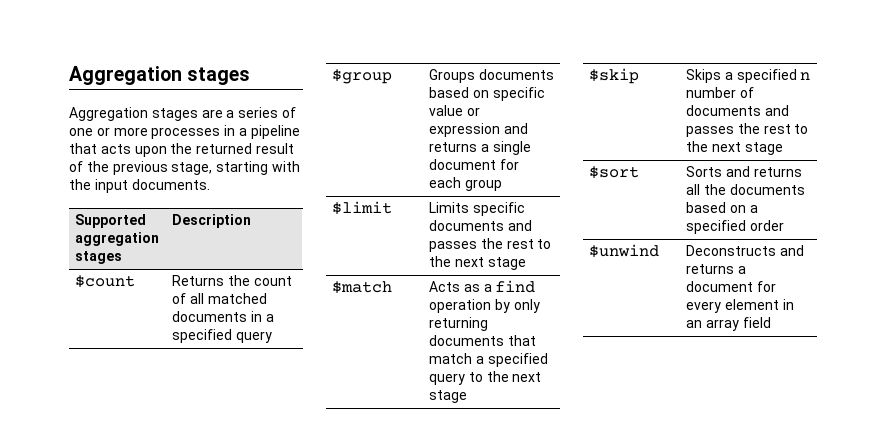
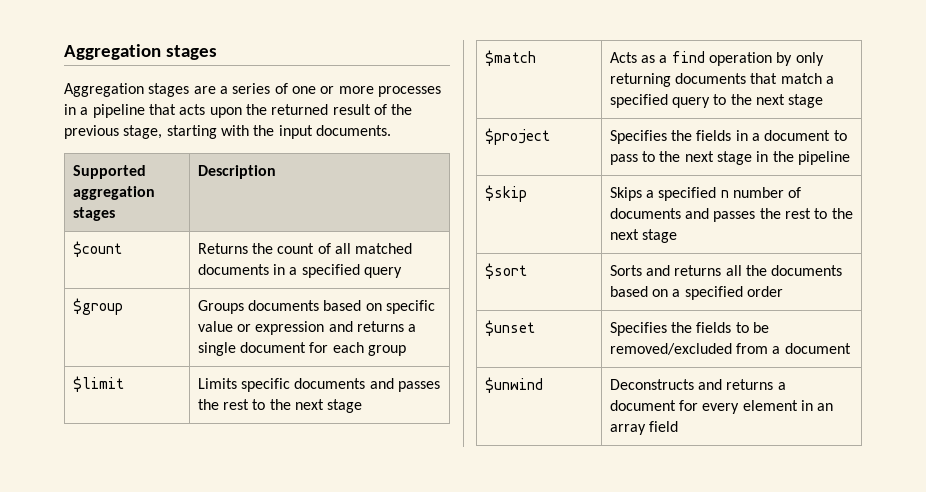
+ $project | Specifies the fields in a document to pass to the next stage in the pipeline
+ $unset | Specifies the fields to be removed/excluded from a document

